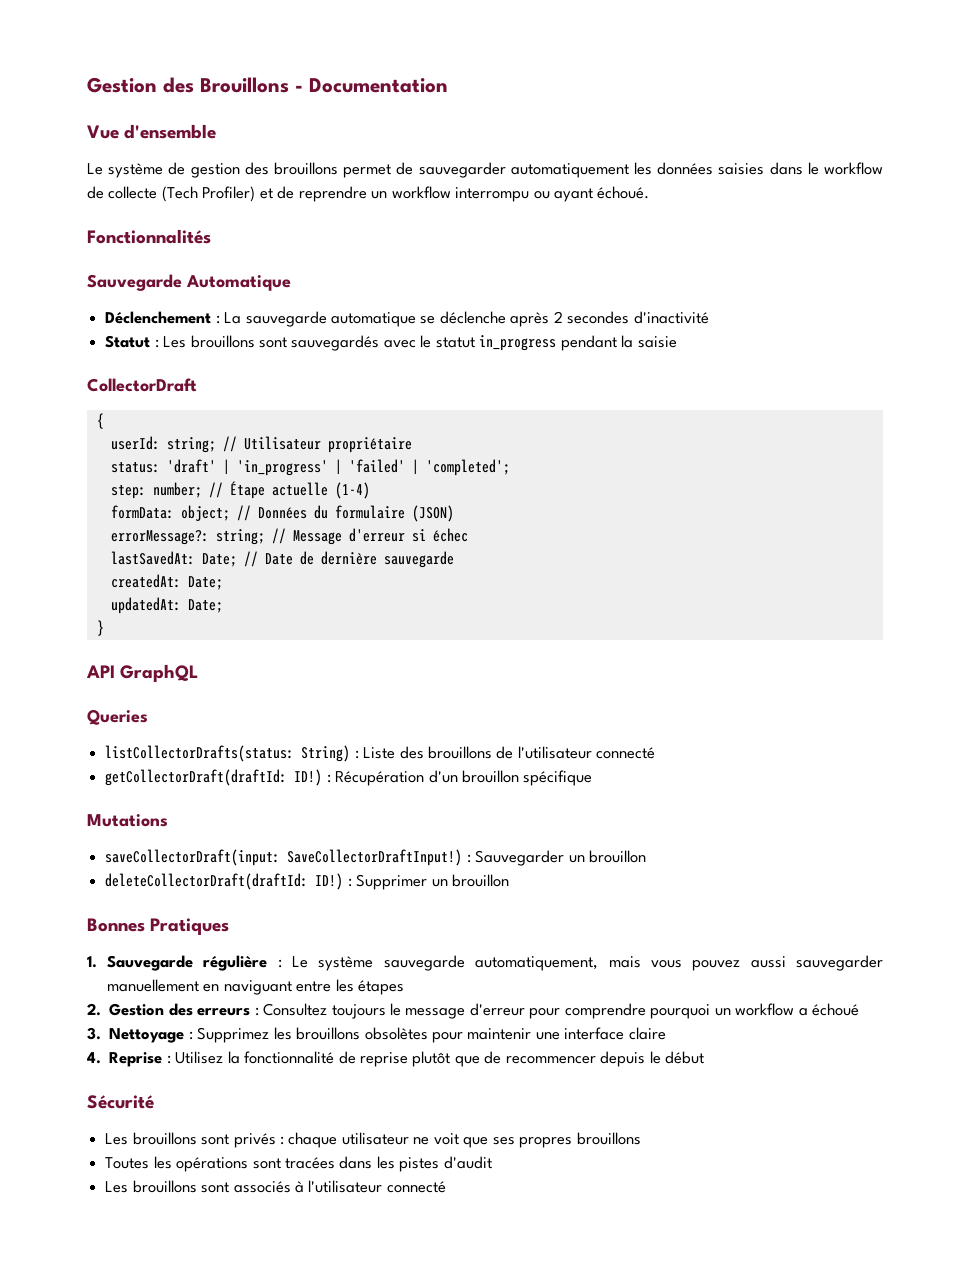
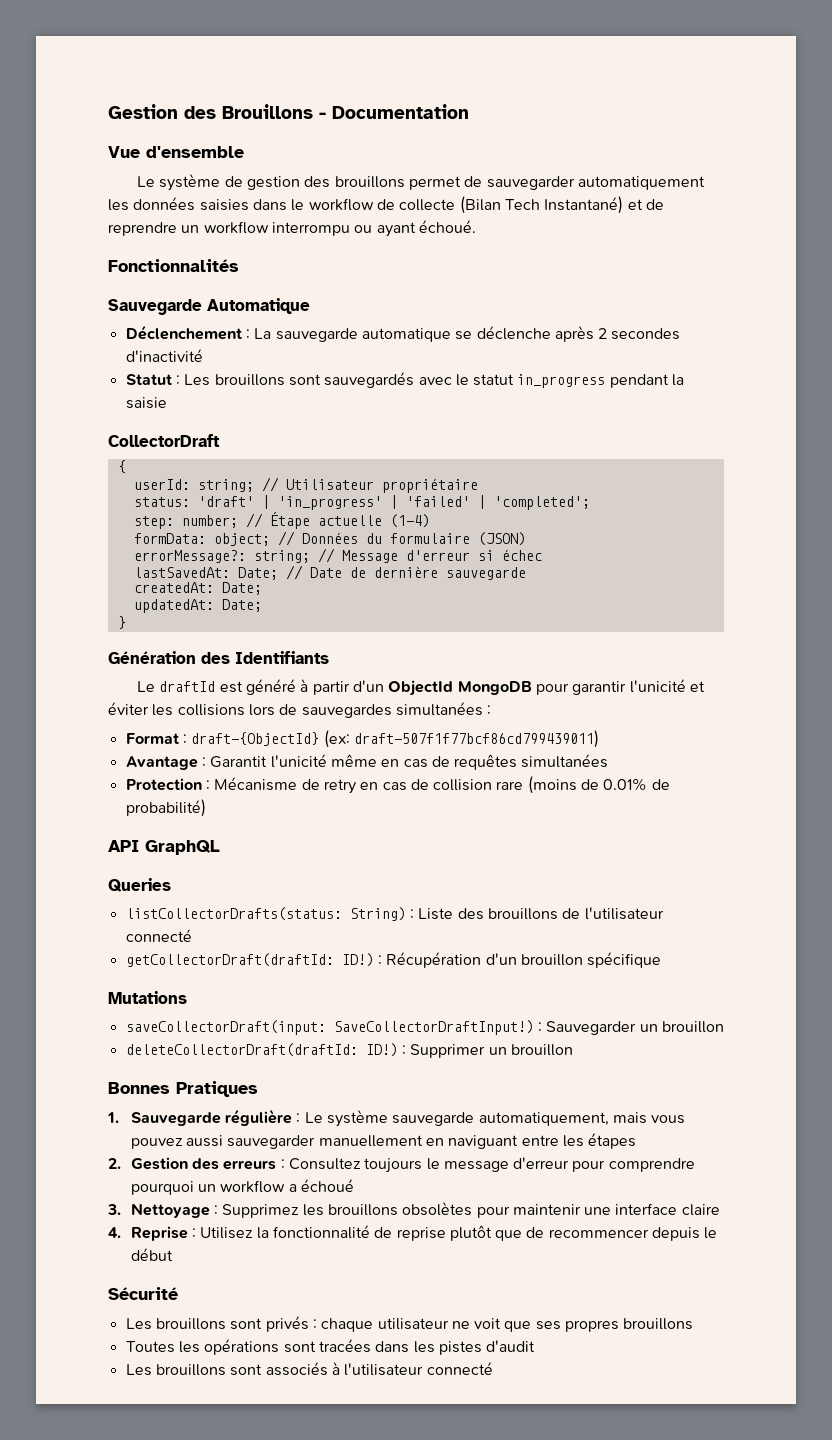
- Le système de gestion des brouillons permet de sauvegarder automatiquement les données saisies dans le workflow de collecte (Tech Profiler) et de reprendre un workflow interrompu ou ayant échoué.
+ Le système de gestion des brouillons permet de sauvegarder automatiquement les données saisies dans le workflow de collecte (Bilan Tech Instantané) et de reprendre un workflow interrompu ou ayant échoué.
+ Génération des Identifiants
+ Le draftId est généré à partir d'un ObjectId MongoDB pour garantir l'unicité et éviter les collisions lors de sauvegardes simultanées :
+ Format : draft-{ObjectId} (ex: draft-507f1f77bcf86cd799439011)
+ Avantage : Garantit l'unicité même en cas de requêtes simultanées
+ Protection : Mécanisme de retry en cas de collision rare (moins de 0.01% de probabilité)

